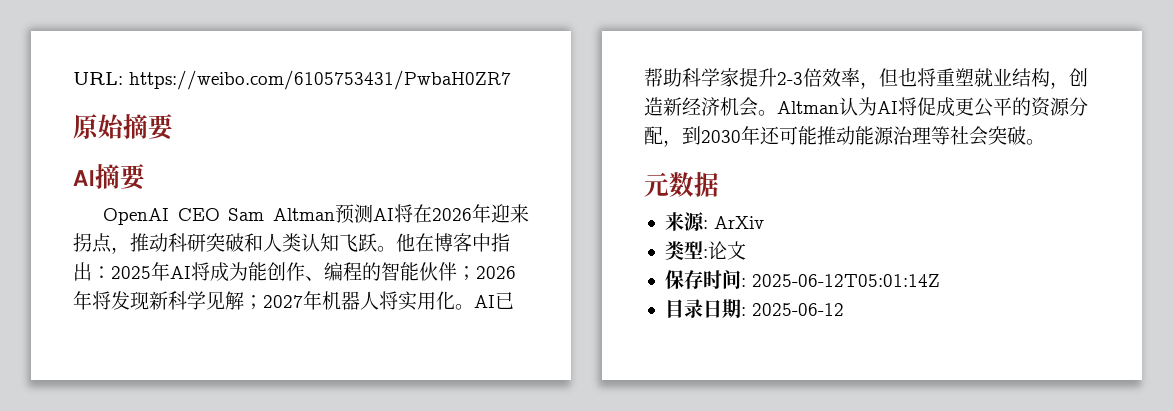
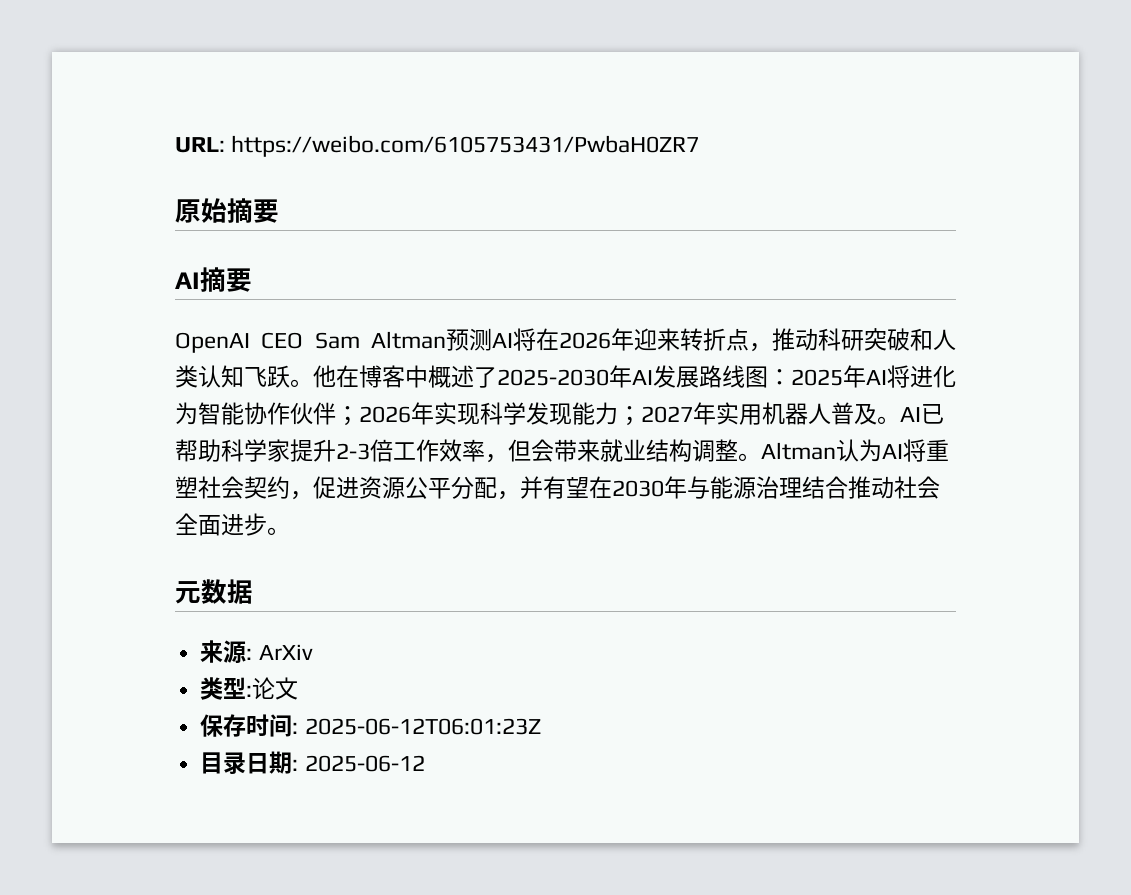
- OpenAI CEO Sam Altman预测AI将在2026年迎来拐点，推动科研突破和人类认知飞跃。
+ OpenAI CEO Sam Altman预测AI将在2026年迎来转折点，推动科研突破和人类认知飞跃。
- 他在博客中指出：2025年AI将成为能创作、编程的智能伙伴；2026年将发现新科学见解；2027年机器人将实用化。
+ 他在博客中概述了2025-2030年AI发展路线图：2025年AI将进化为智能协作伙伴；2026年实现科学发现能力；2027年实用机器人普及。
- AI已帮助科学家提升2-3倍效率，但也将重塑就业结构，创造新经济机会。Altman认为AI将促成更公平的资源分配，到2030年还可能推动能源治理等社会突破。
+ AI已帮助科学家提升2-3倍工作效率，但会带来就业结构调整。Altman认为AI将重塑社会契约，促进资源公平分配，并有望在2030年与能源治理结合推动社会全面进步。
- 保存时间: 2025-06-12T05:01:14Z
+ 保存时间: 2025-06-12T06:01:23Z

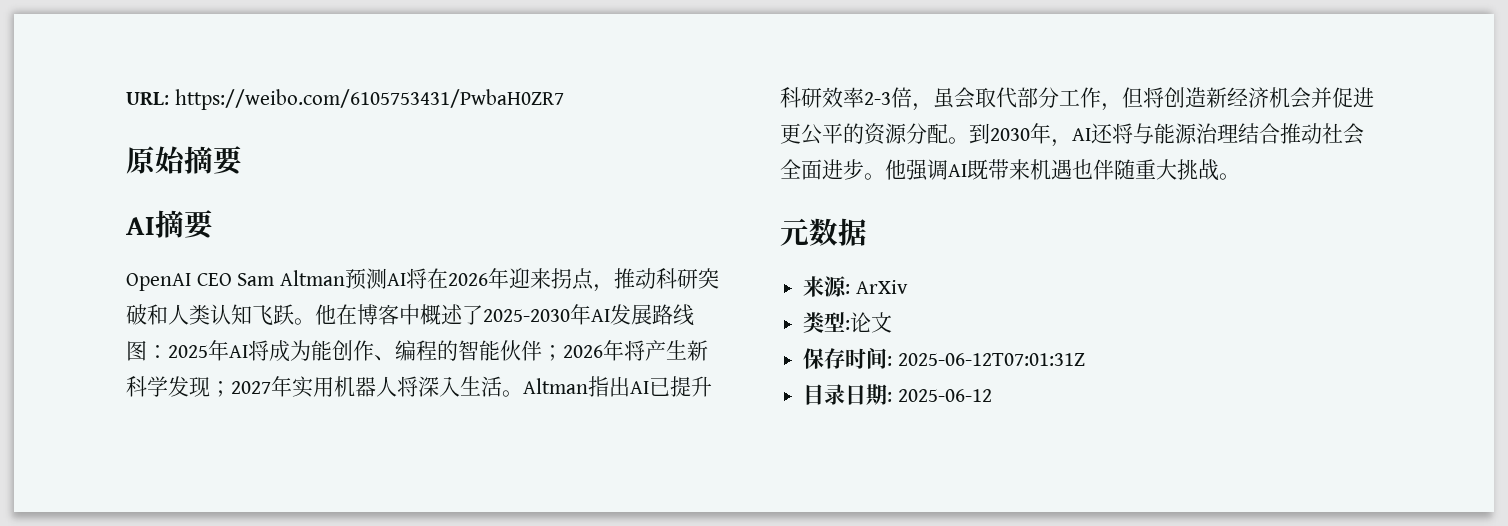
- OpenAI CEO Sam Altman预测AI将在2026年迎来转折点，推动科研突破和人类认知飞跃。
+ OpenAI CEO Sam Altman预测AI将在2026年迎来拐点，推动科研突破和人类认知飞跃。
- 他在博客中概述了2025-2030年AI发展路线图：2025年AI将进化为智能协作伙伴；2026年实现科学发现能力；2027年实用机器人普及。AI已帮助科学家提升2-3倍工作效率，但会带来就业结构调整。Altman认为AI将重塑社会契约，促进资源公平分配，并有望在2030年与能源治理结合推动社会全面进步。
+ 他在博客中概述了2025-2030年AI发展路线图：2025年AI将成为能创作、编程的智能伙伴；2026年将产生新科学发现；2027年实用机器人将深入生活。Altman指出AI已提升科研效率2-3倍，虽会取代部分工作，但将创造新经济机会并促进更公平的资源分配。到2030年，AI还将与能源治理结合推动社会全面进步。他强调AI既带来机遇也伴随重大挑战。
- 保存时间: 2025-06-12T06:01:23Z
+ 保存时间: 2025-06-12T07:01:31Z

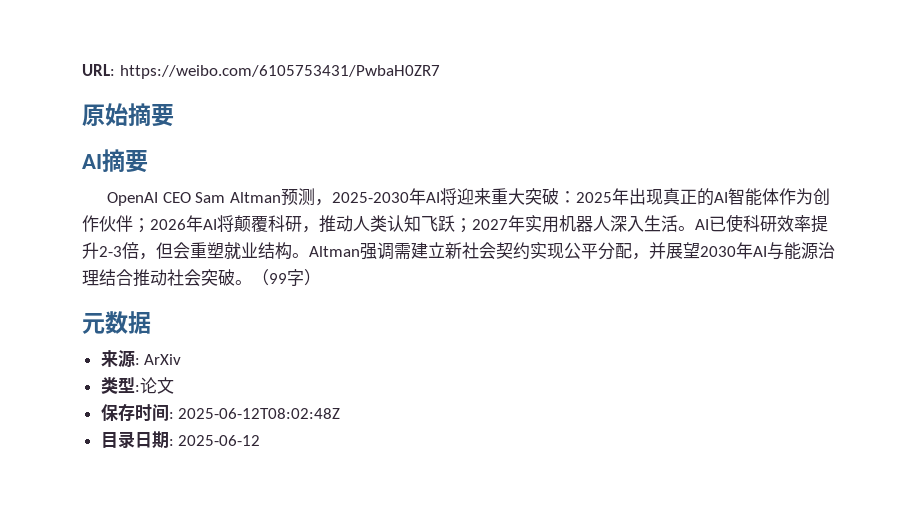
- OpenAI CEO Sam Altman预测AI将在2026年迎来拐点，推动科研突破和人类认知飞跃。他在博客中概述了2025-2030年AI发展路线图：2025年AI将成为能创作、编程的智能伙伴；2026年将产生新科学发现；2027年实用机器人将深入生活。
+ OpenAI CEO Sam Altman预测，2025-2030年AI将迎来重大突破：2025年出现真正的AI智能体作为创作伙伴；2026年AI将颠覆科研，推动人类认知飞跃；2027年实用机器人深入生活。
- Altman指出AI已提升科研效率2-3倍，虽会取代部分工作，但将创造新经济机会并促进更公平的资源分配。到2030年，AI还将与能源治理结合推动社会全面进步。他强调AI既带来机遇也伴随重大挑战。
+ AI已使科研效率提升2-3倍，但会重塑就业结构。Altman强调需建立新社会契约实现公平分配，并展望2030年AI与能源治理结合推动社会突破。（99字）
- 保存时间: 2025-06-12T07:01:31Z
+ 保存时间: 2025-06-12T08:02:48Z

